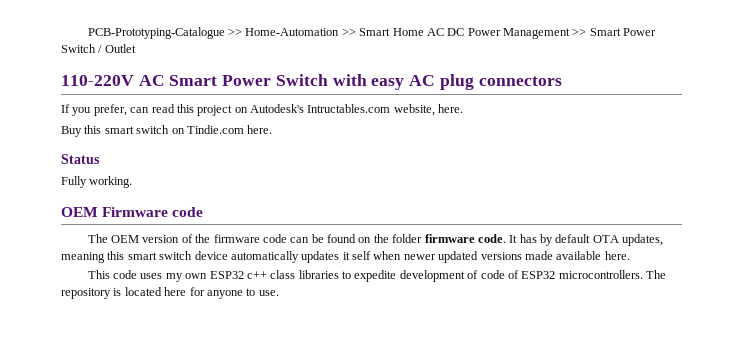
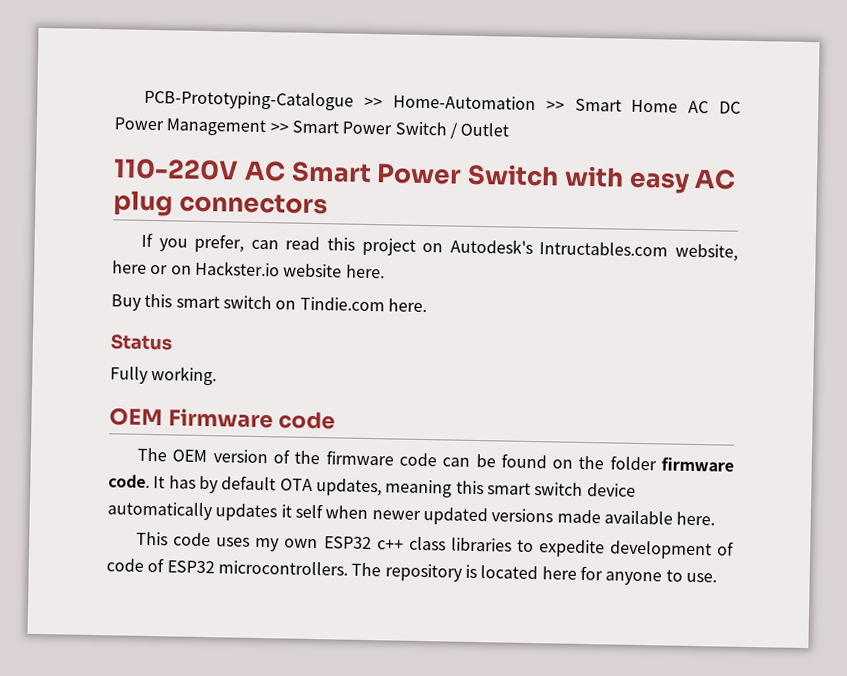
- If you prefer, can read this project on Autodesk's Intructables.com website, here.
+ If you prefer, can read this project on Autodesk's Intructables.com website, here or on Hackster.io website here.

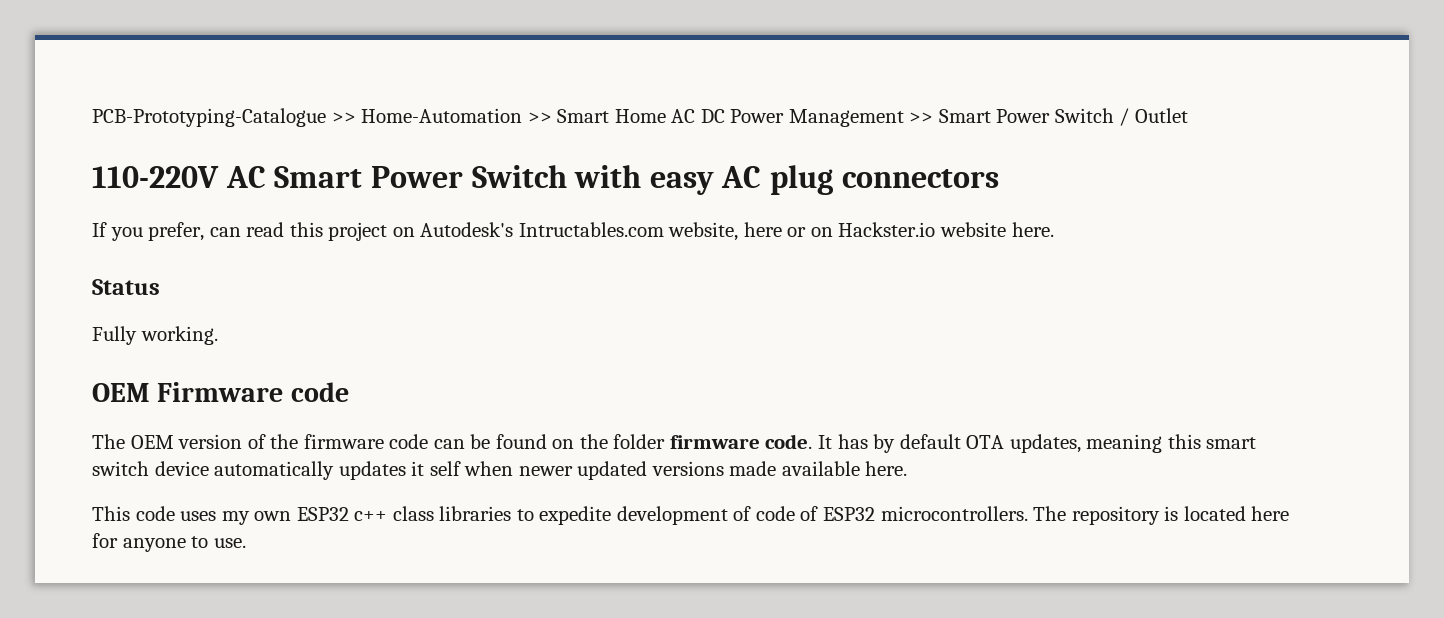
- Buy this smart switch on Tindie.com here.

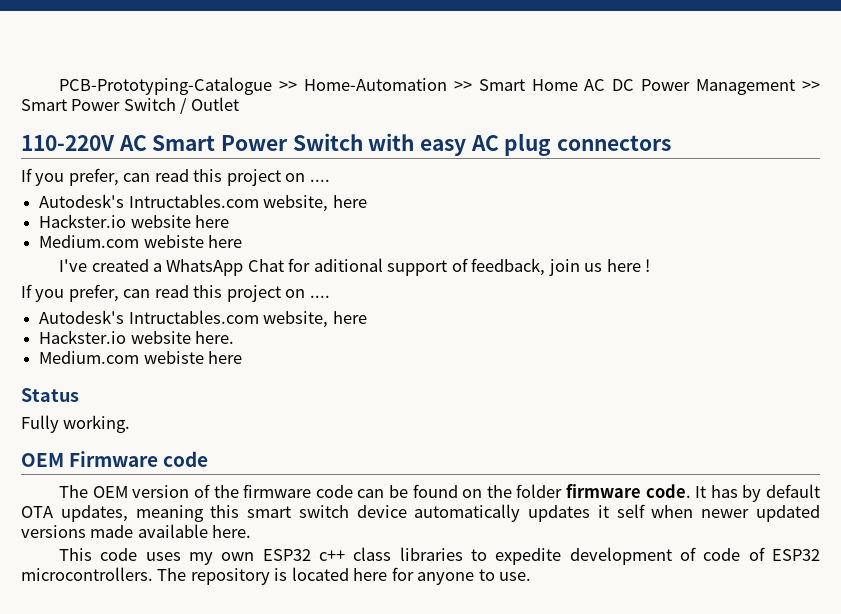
  110-220V AC Smart Power Switch with easy AC plug connectors
- If you prefer, can read this project on Autodesk's Intructables.com website, here or on Hackster.io website here.
+ If you prefer, can read this project on ....
+ Autodesk's Intructables.com website, here
+ Hackster.io website here
+ Medium.com webiste here
+ I've created a WhatsApp Chat for aditional support of feedback, join us here !
+ If you prefer, can read this project on ....
+ Autodesk's Intructables.com website, here
+ Hackster.io website here.
+ Medium.com webiste here

